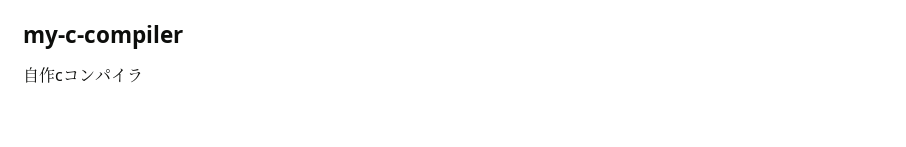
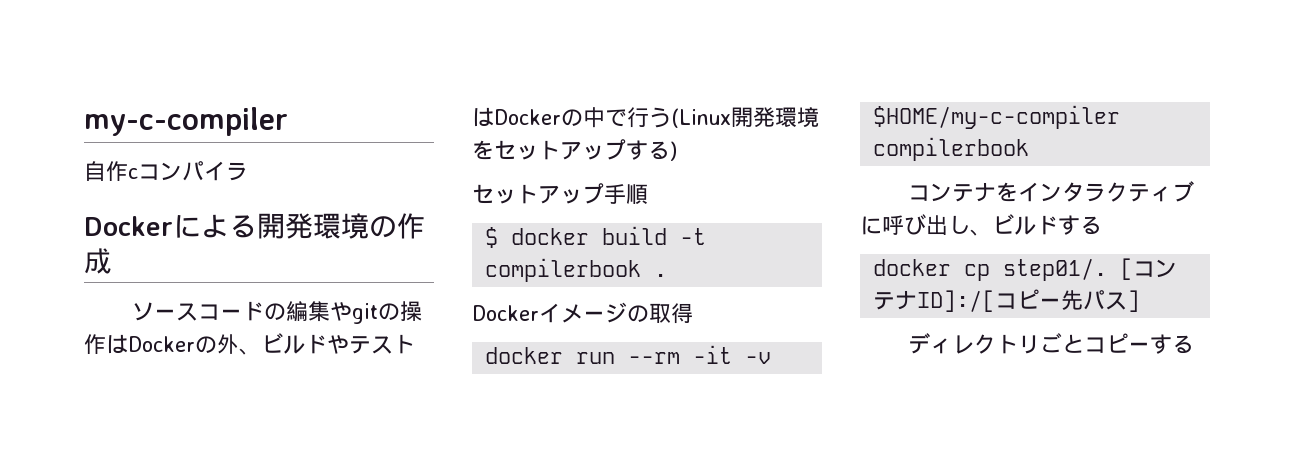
+ Dockerによる開発環境の作成
+ ソースコードの編集やgitの操作はDockerの外、ビルドやテストはDockerの中で行う(Linux開発環境をセットアップする)
+ セットアップ手順
+ $ docker build -t compilerbook .
+ Dockerイメージの取得
+ docker run --rm -it -v $HOME/my-c-compiler compilerbook
+ コンテナをインタラクティブに呼び出し、ビルドする
+ docker cp step01/. [コンテナID]:/[コピー先パス]
+ ディレクトリごとコピーする

